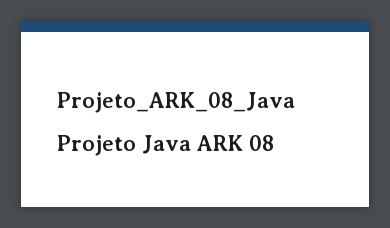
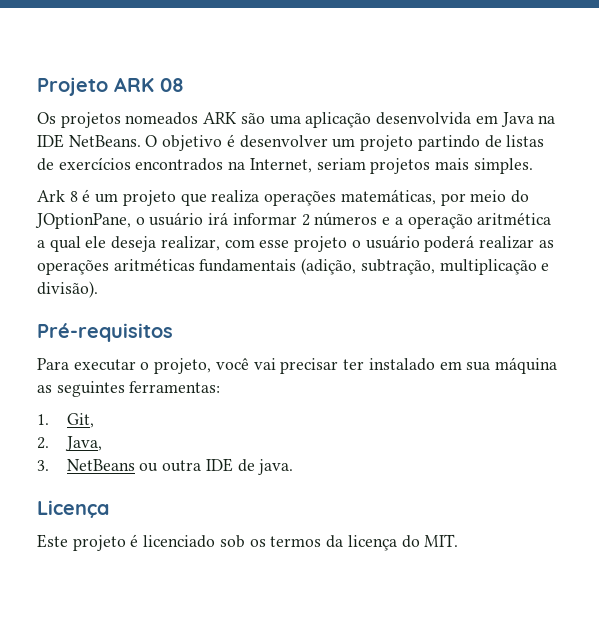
- Projeto_ARK_08_Java
- Projeto Java ARK 08
+ Projeto ARK 08
+ Os projetos nomeados ARK são uma aplicação desenvolvida em Java na IDE NetBeans. O objetivo é desenvolver um projeto partindo de listas de exercícios encontrados na Internet, seriam projetos mais simples.
+ Ark 8 é um projeto que realiza operações matemáticas, por meio do JOptionPane, o usuário irá informar 2 números e a operação aritmética a qual ele deseja realizar, com esse projeto o usuário poderá realizar as operações aritméticas fundamentais (adição, subtração, multiplicação e divisão).
+ Pré-requisitos
+ Para executar o projeto, você vai precisar ter instalado em sua máquina as seguintes ferramentas:
+ 1. Git,
+ 2. Java,
+ 3. NetBeans ou outra IDE de java.
+ Licença
+ Este projeto é licenciado sob os termos da licença do MIT.

